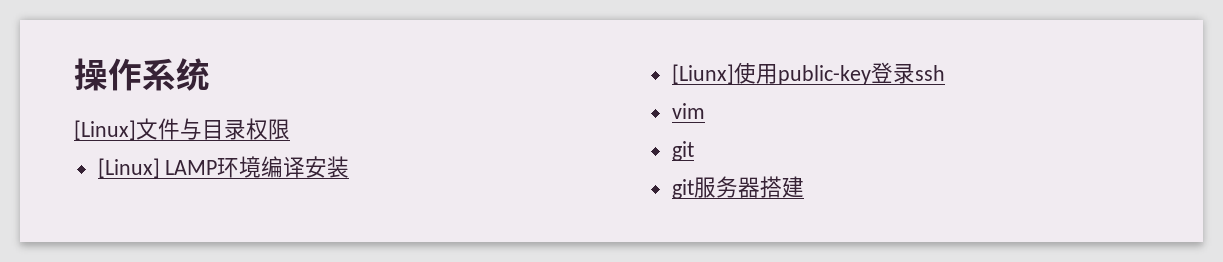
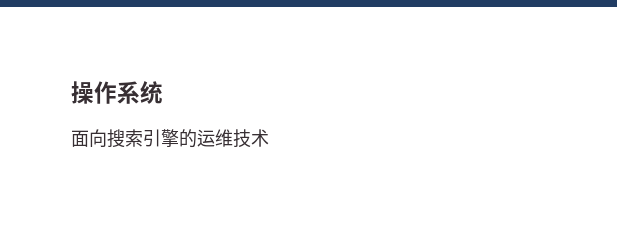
- [Linux]文件与目录权限
- [Linux] LAMP环境编译安装
- [Liunx]使用public-key登录ssh
- vim
- git
- git服务器搭建
+ 面向搜索引擎的运维技术

